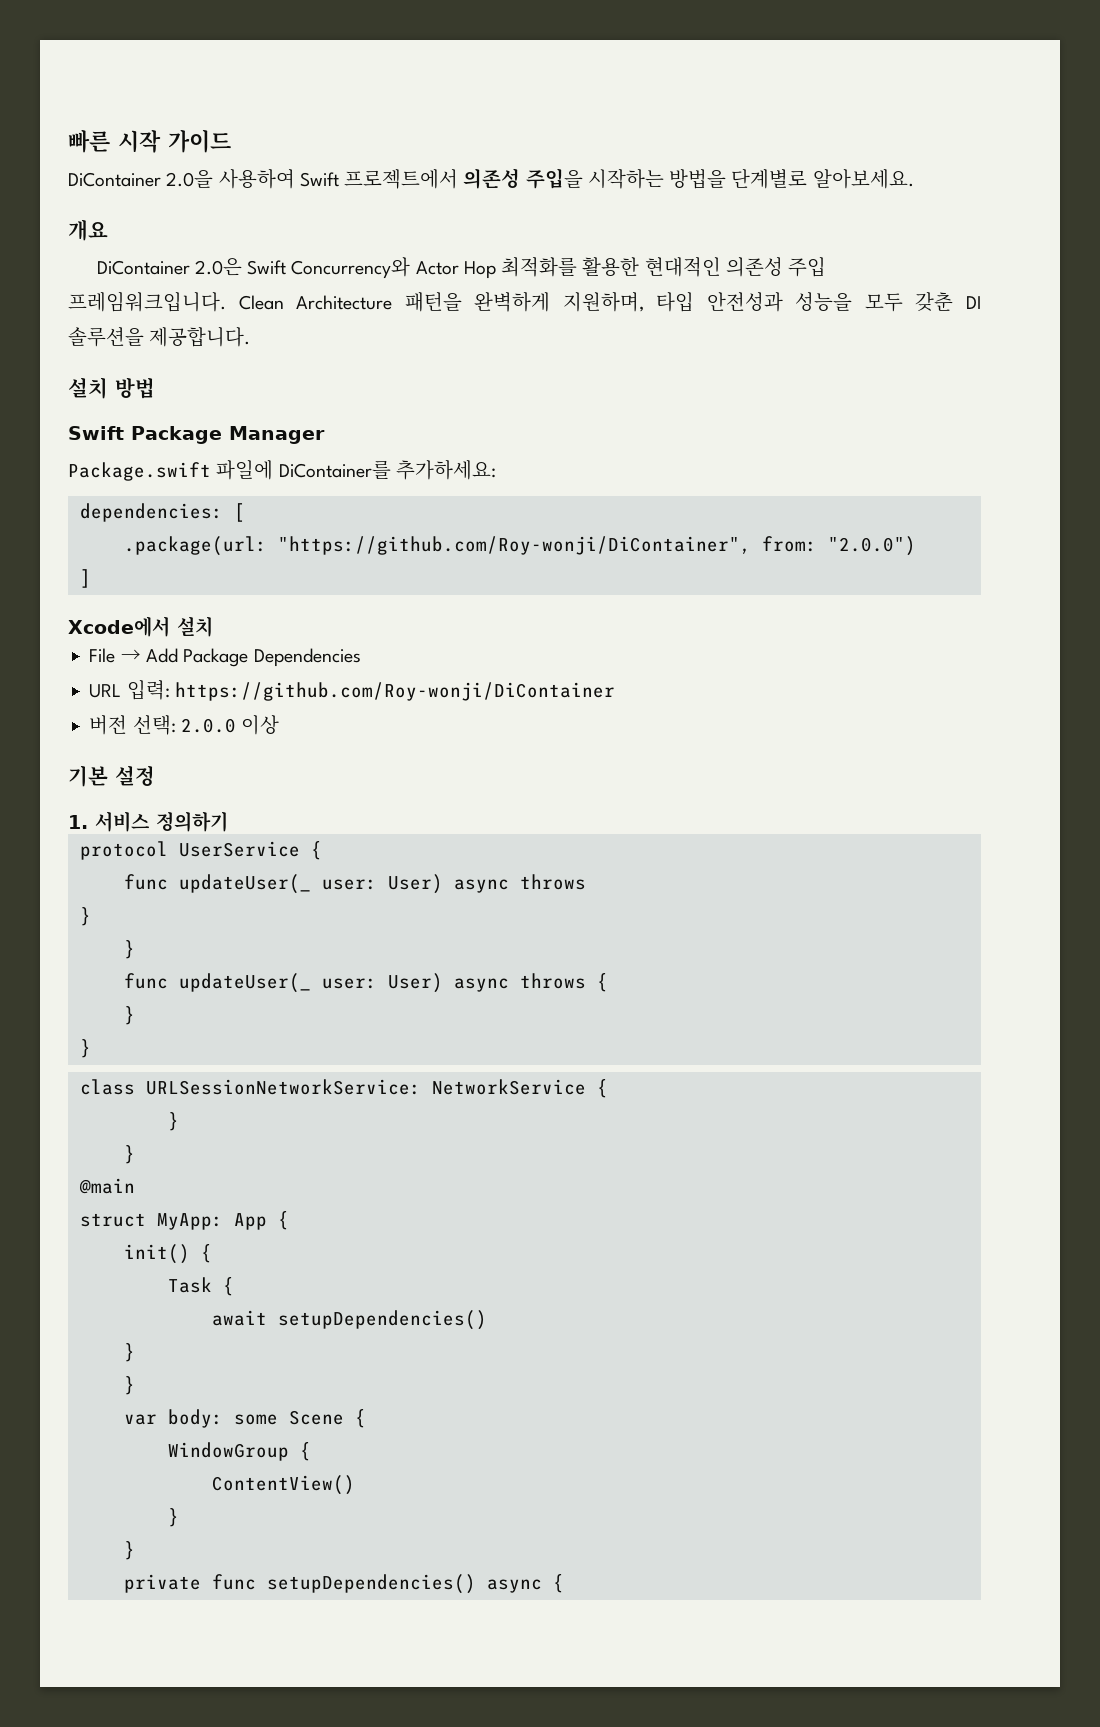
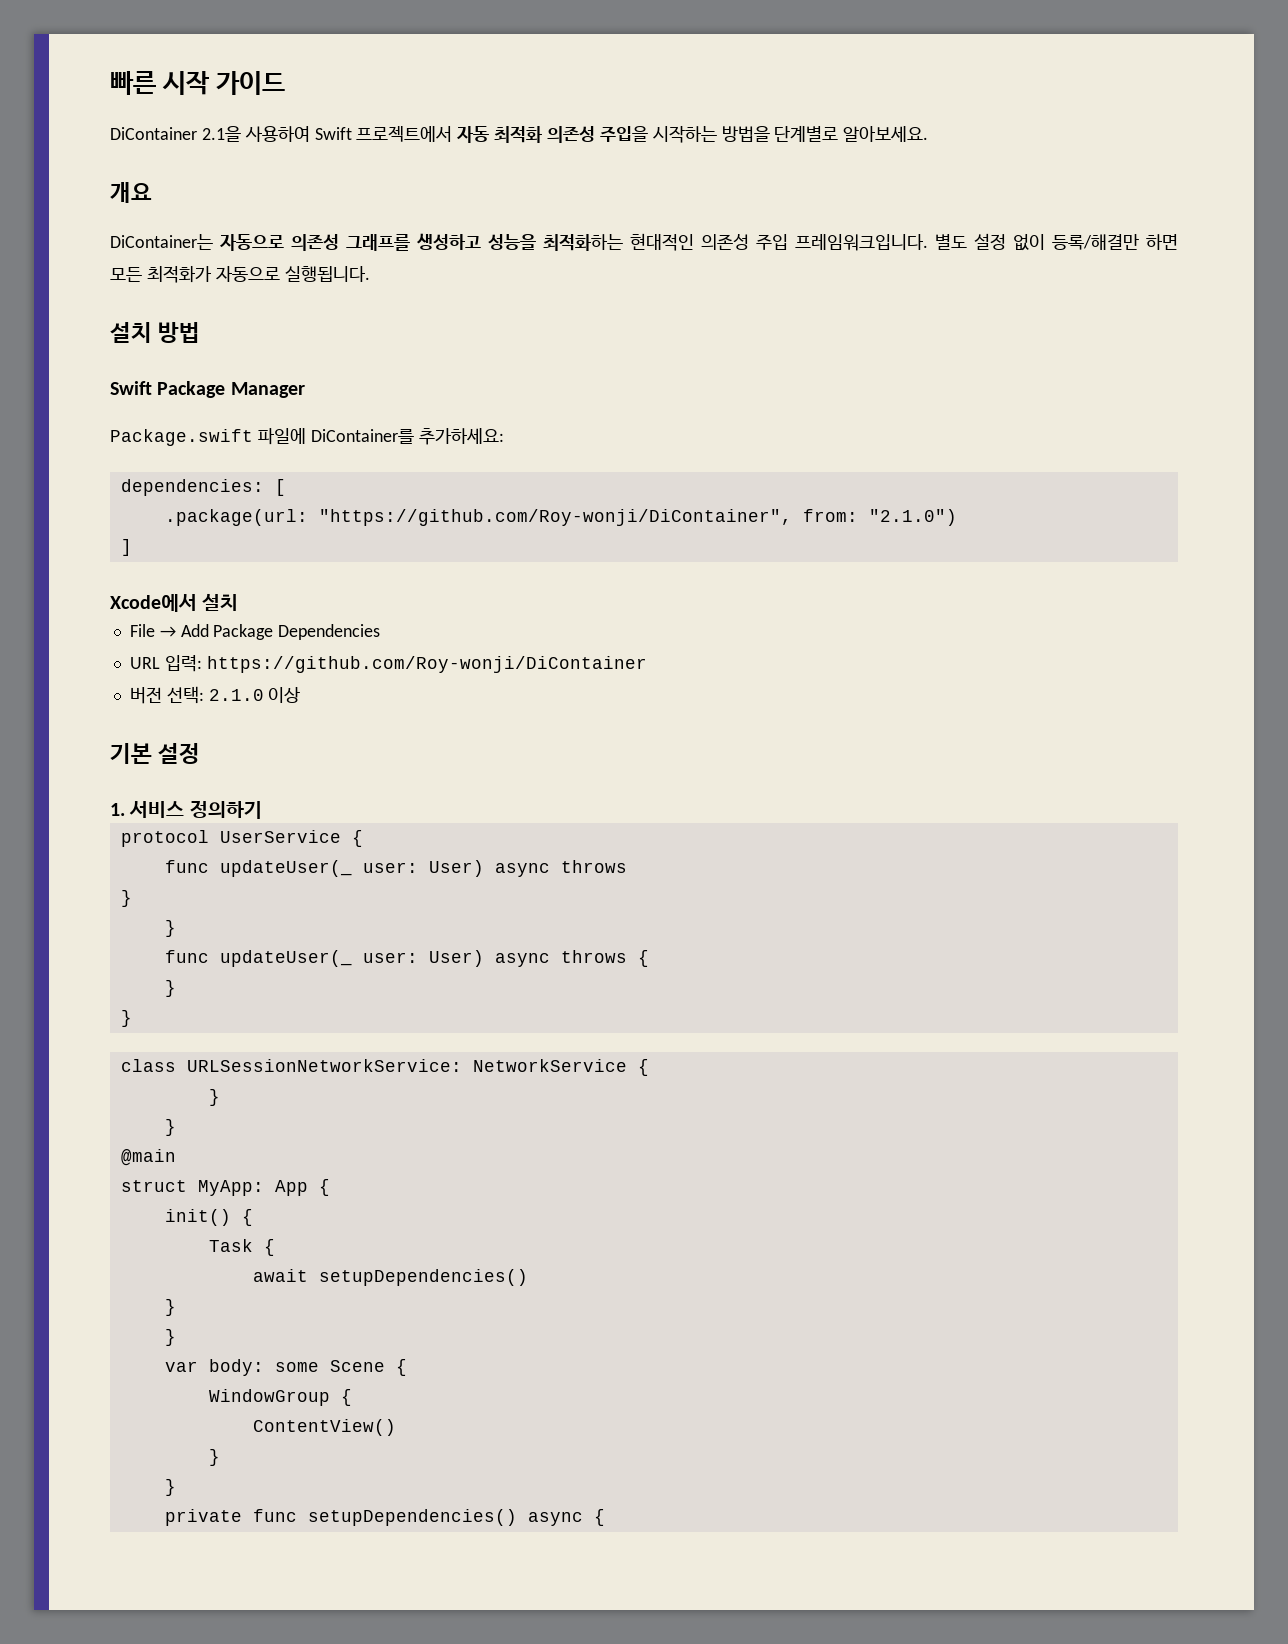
- DiContainer 2.0을 사용하여 Swift 프로젝트에서 의존성 주입을 시작하는 방법을 단계별로 알아보세요.
+ DiContainer 2.1을 사용하여 Swift 프로젝트에서 자동 최적화 의존성 주입을 시작하는 방법을 단계별로 알아보세요.
- DiContainer 2.0은 Swift Concurrency와 Actor Hop 최적화를 활용한 현대적인 의존성 주입 프레임워크입니다. Clean Architecture 패턴을 완벽하게 지원하며, 타입 안전성과 성능을 모두 갖춘 DI 솔루션을 제공합니다.
+ DiContainer는 자동으로 의존성 그래프를 생성하고 성능을 최적화하는 현대적인 의존성 주입 프레임워크입니다. 별도 설정 없이 등록/해결만 하면 모든 최적화가 자동으로 실행됩니다.
- .package(url: "https://github.com/Roy-wonji/DiContainer", from: "2.0.0")
+ .package(url: "https://github.com/Roy-wonji/DiContainer", from: "2.1.0")
- 버전 선택: 2.0.0 이상
+ 버전 선택: 2.1.0 이상

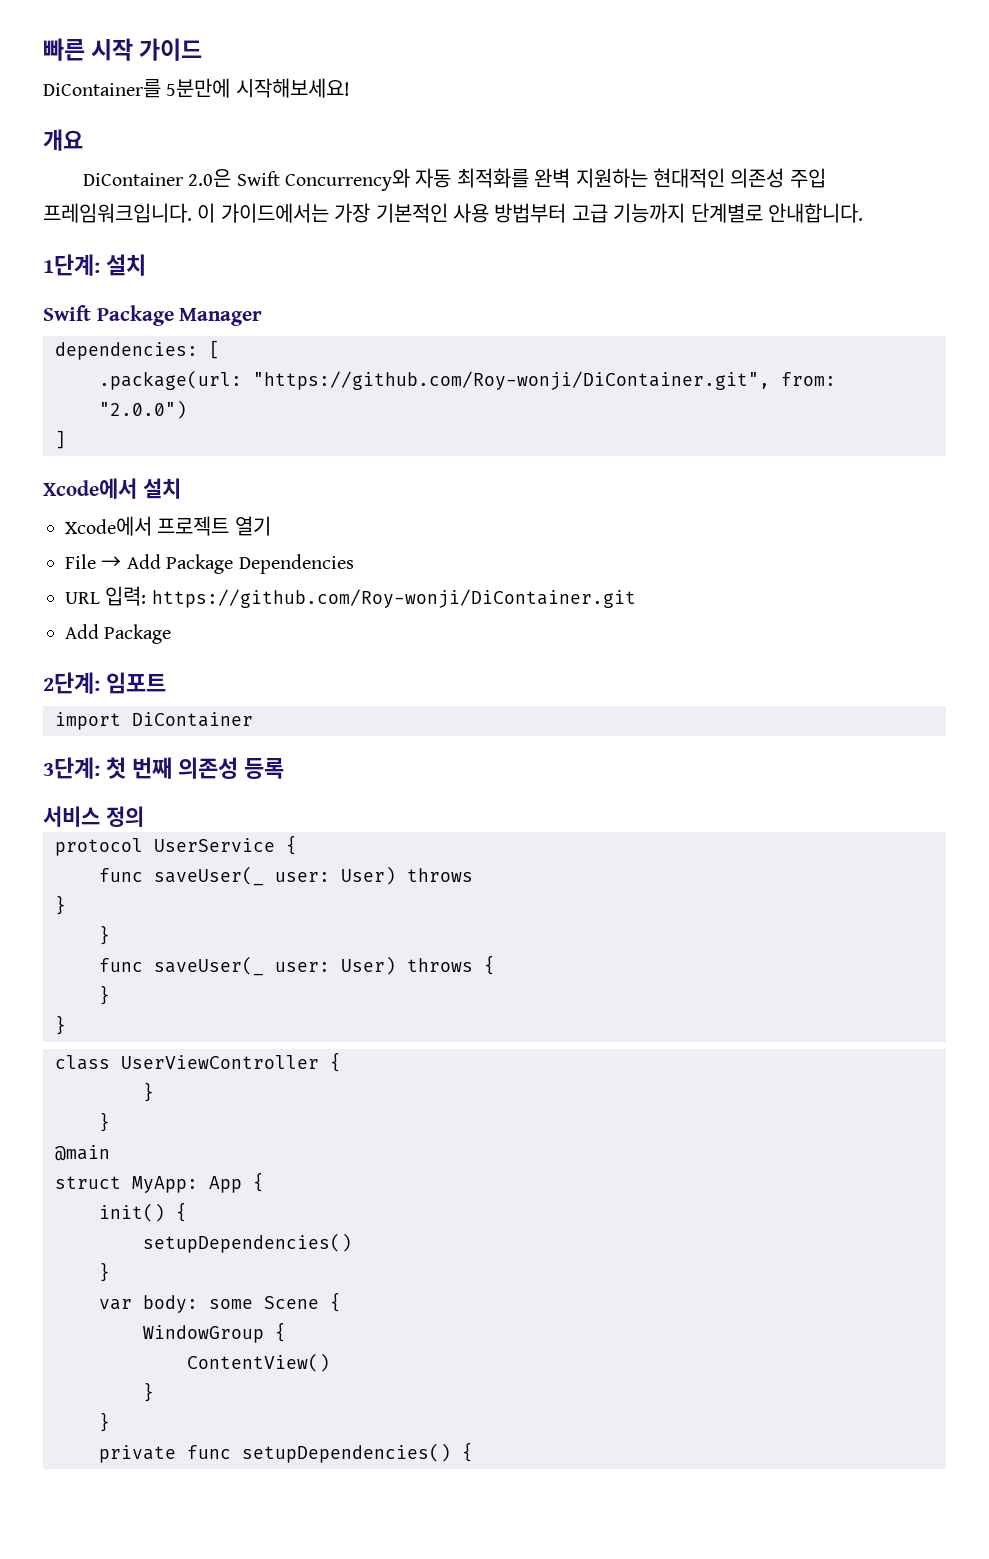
- DiContainer 2.1을 사용하여 Swift 프로젝트에서 자동 최적화 의존성 주입을 시작하는 방법을 단계별로 알아보세요.
+ DiContainer를 5분만에 시작해보세요!
  개요
- DiContainer는 자동으로 의존성 그래프를 생성하고 성능을 최적화하는 현대적인 의존성 주입 프레임워크입니다. 별도 설정 없이 등록/해결만 하면 모든 최적화가 자동으로 실행됩니다.
- 설치 방법
+ DiContainer 2.0은 Swift Concurrency와 자동 최적화를 완벽 지원하는 현대적인 의존성 주입 프레임워크입니다. 이 가이드에서는 가장 기본적인 사용 방법부터 고급 기능까지 단계별로 안내합니다.
+ 1단계: 설치
- Package.swift 파일에 DiContainer를 추가하세요:
- .package(url: "https://github.com/Roy-wonji/DiContainer", from: "2.1.0")
+ .package(url: "https://github.com/Roy-wonji/DiContainer.git", from: "2.0.0")
+ Xcode에서 프로젝트 열기
- URL 입력: https://github.com/Roy-wonji/DiContainer
- 버전 선택: 2.1.0 이상
- 기본 설정
- 1. 서비스 정의하기
+ URL 입력: https://github.com/Roy-wonji/DiContainer.git
+ Add Package
+ 2단계: 임포트
+ import DiContainer
+ 3단계: 첫 번째 의존성 등록
+ 서비스 정의
  protocol UserService {
- func updateUser(_ user: User) async throws
+ func saveUser(_ user: User) throws
- func updateUser(_ user: User) async throws {
+ func saveUser(_ user: User) throws {
- class URLSessionNetworkService: NetworkService {
+ class UserViewController {
  init() {
- Task {
- await setupDependencies()
- }
+ setupDependencies()
- private func setupDependencies() async {
+ private func setupDependencies() {

